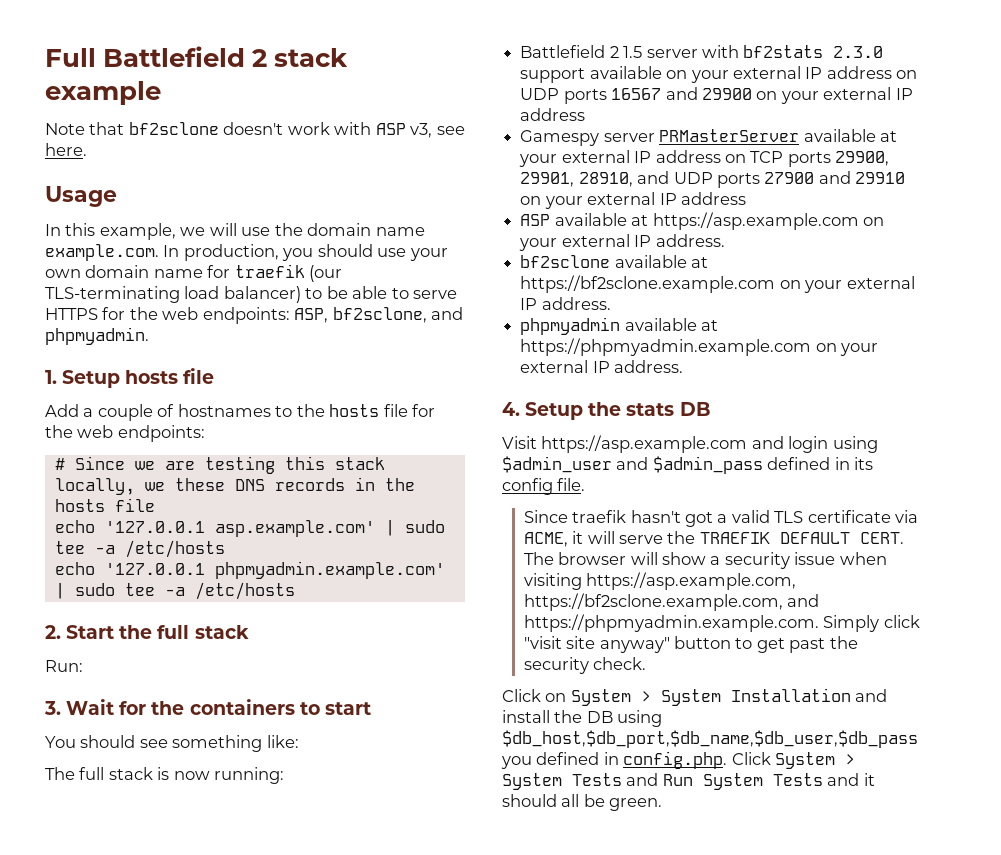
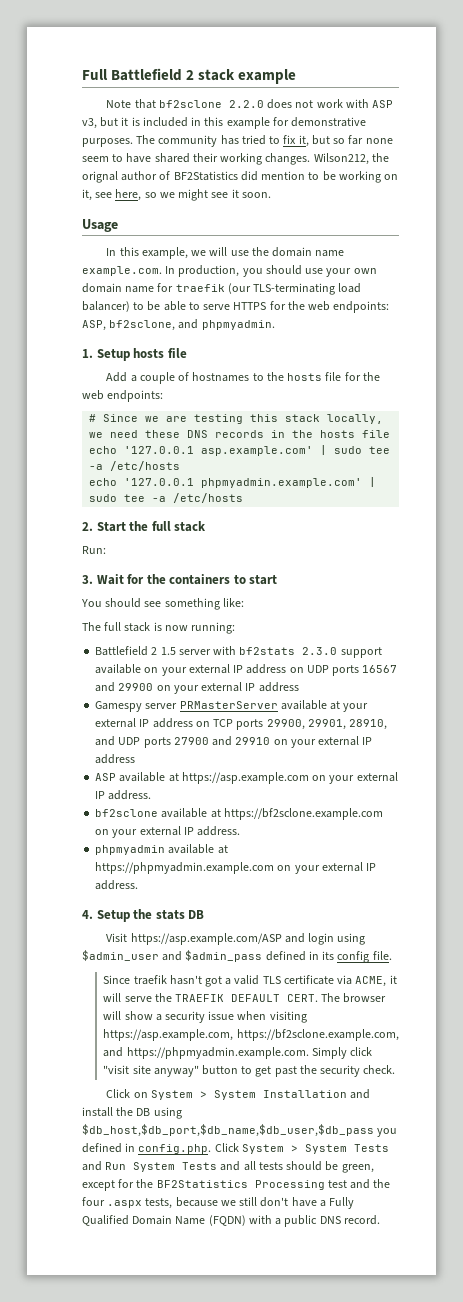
- Note that bf2sclone doesn't work with ASP v3, see here.
+ Note that bf2sclone 2.2.0 does not work with ASP v3, but it is included in this example for demonstrative purposes. The community has tried to fix it, but so far none seem to have shared their working changes. Wilson212, the orignal author of BF2Statistics did mention to be working on it, see here, so we might see it soon.
- # Since we are testing this stack locally, we these DNS records in the hosts file
+ # Since we are testing this stack locally, we need these DNS records in the hosts file
- Visit https://asp.example.com and login using $admin_user and $admin_pass defined in its config file.
+ Visit https://asp.example.com/ASP and login using $admin_user and $admin_pass defined in its config file.
- Click on System > System Installation and install the DB using $db_host,$db_port,$db_name,$db_user,$db_pass you defined in config.php. Click System > System Tests and Run System Tests and it should all be green.
+ Click on System > System Installation and install the DB using $db_host,$db_port,$db_name,$db_user,$db_pass you defined in config.php. Click System > System Tests and Run System Tests and all tests should be green, except for the BF2Statistics Processing test and the four .aspx tests, because we still don't have a Fully Qualified Domain Name (FQDN) with a public DNS record.

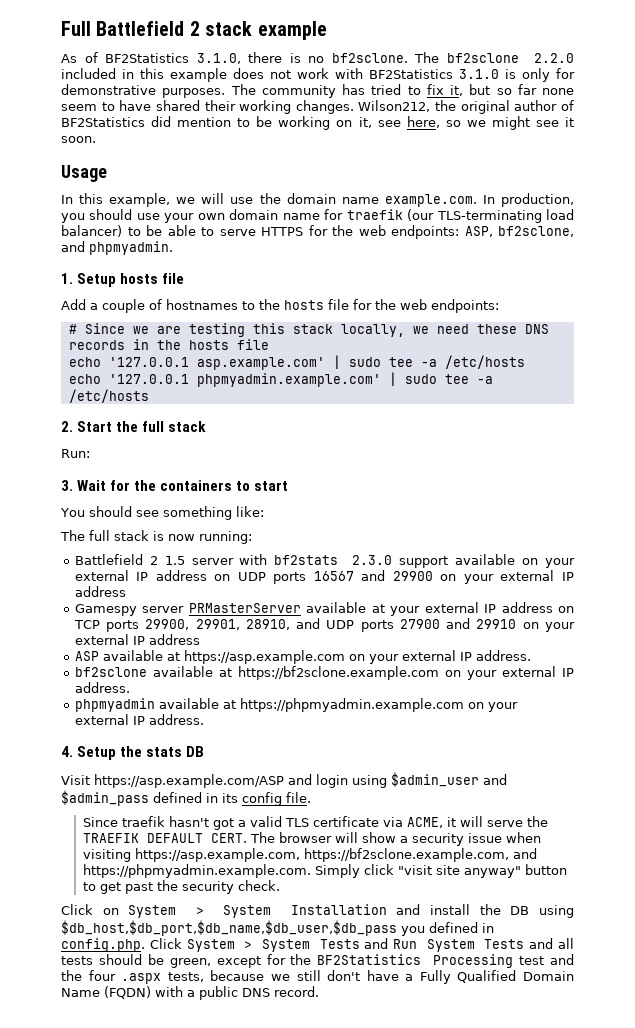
- Note that bf2sclone 2.2.0 does not work with ASP v3, but it is included in this example for demonstrative purposes.
+ As of BF2Statistics 3.1.0, there is no bf2sclone. The bf2sclone 2.2.0 included in this example does not work with BF2Statistics 3.1.0 is only for demonstrative purposes.
- Wilson212, the orignal author of BF2Statistics did mention to be working on it, see here, so we might see it soon.
+ Wilson212, the original author of BF2Statistics did mention to be working on it, see here, so we might see it soon.

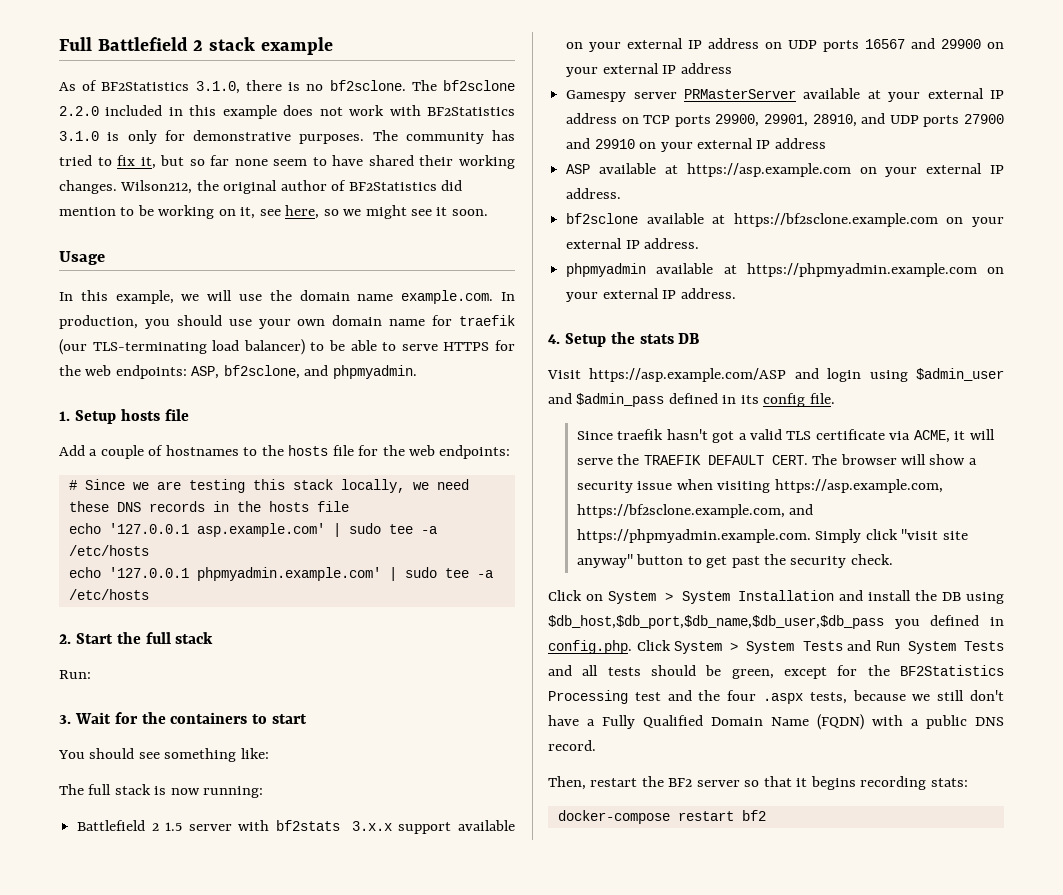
- Battlefield 2 1.5 server with bf2stats 2.3.0 support available on your external IP address on UDP ports 16567 and 29900 on your external IP address
+ Battlefield 2 1.5 server with bf2stats 3.x.x support available on your external IP address on UDP ports 16567 and 29900 on your external IP address
+ Then, restart the BF2 server so that it begins recording stats:
+ docker-compose restart bf2

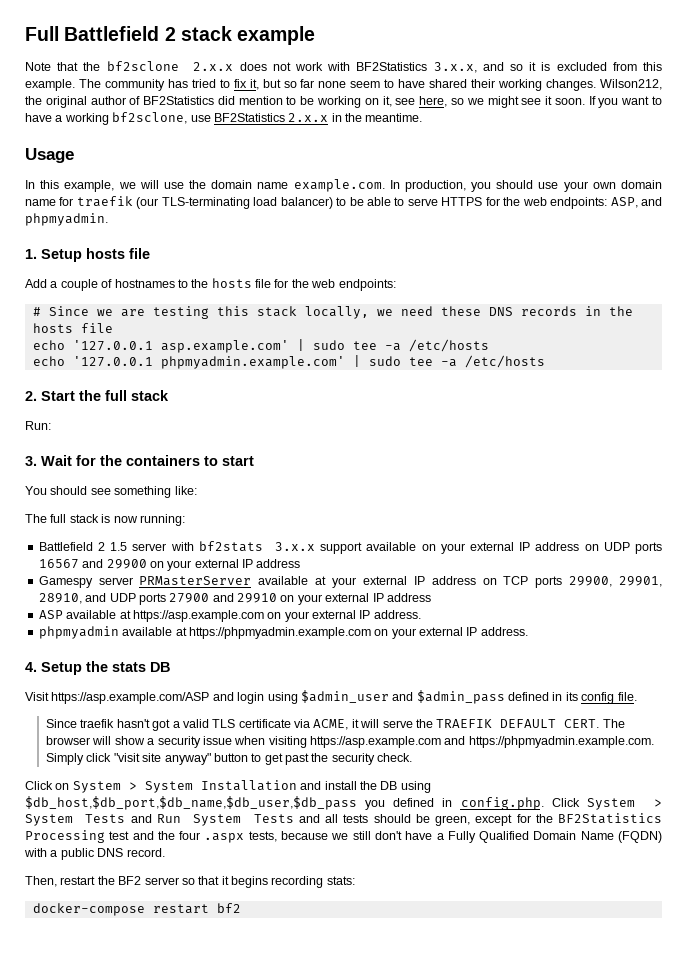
- As of BF2Statistics 3.1.0, there is no bf2sclone. The bf2sclone 2.2.0 included in this example does not work with BF2Statistics 3.1.0 is only for demonstrative purposes.
+ Note that the bf2sclone 2.x.x does not work with BF2Statistics 3.x.x, and so it is excluded from this example.
+ If you want to have a working bf2sclone, use BF2Statistics 2.x.x in the meantime.
- In this example, we will use the domain name example.com. In production, you should use your own domain name for traefik (our TLS-terminating load balancer) to be able to serve HTTPS for the web endpoints: ASP, bf2sclone, and phpmyadmin.
+ In this example, we will use the domain name example.com. In production, you should use your own domain name for traefik (our TLS-terminating load balancer) to be able to serve HTTPS for the web endpoints: ASP, and phpmyadmin.
- bf2sclone available at https://bf2sclone.example.com on your external IP address.
- The browser will show a security issue when visiting https://asp.example.com, https://bf2sclone.example.com, and https://phpmyadmin.example.com. Simply click "visit site anyway" button to get past the security check.
+ The browser will show a security issue when visiting https://asp.example.com and https://phpmyadmin.example.com. Simply click "visit site anyway" button to get past the security check.

